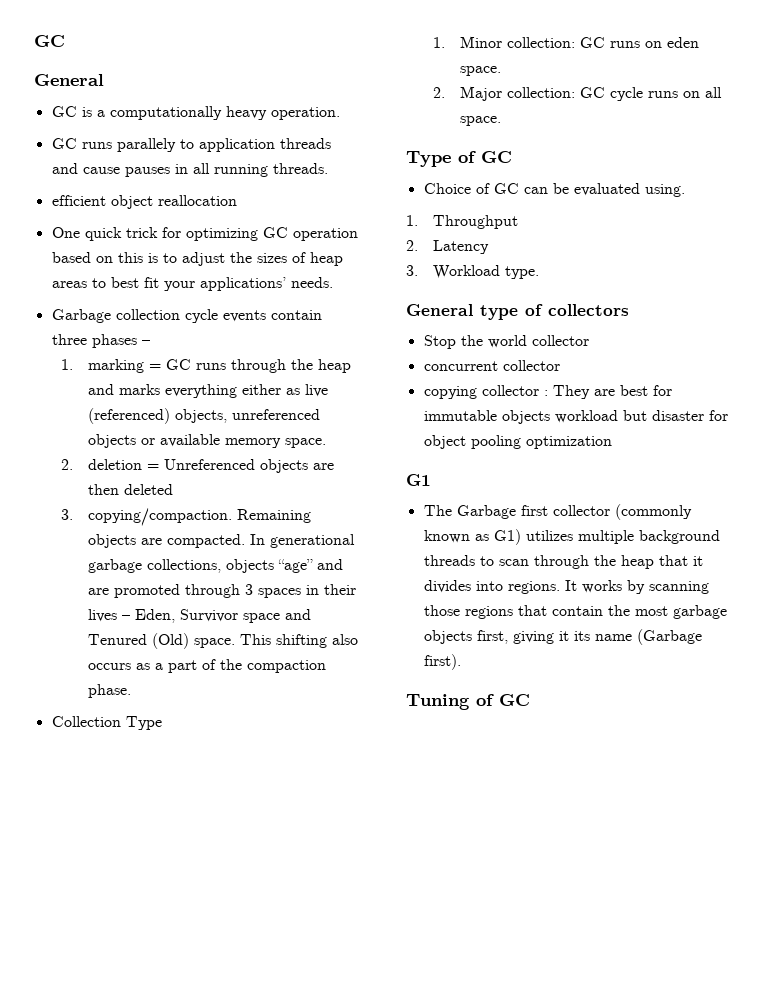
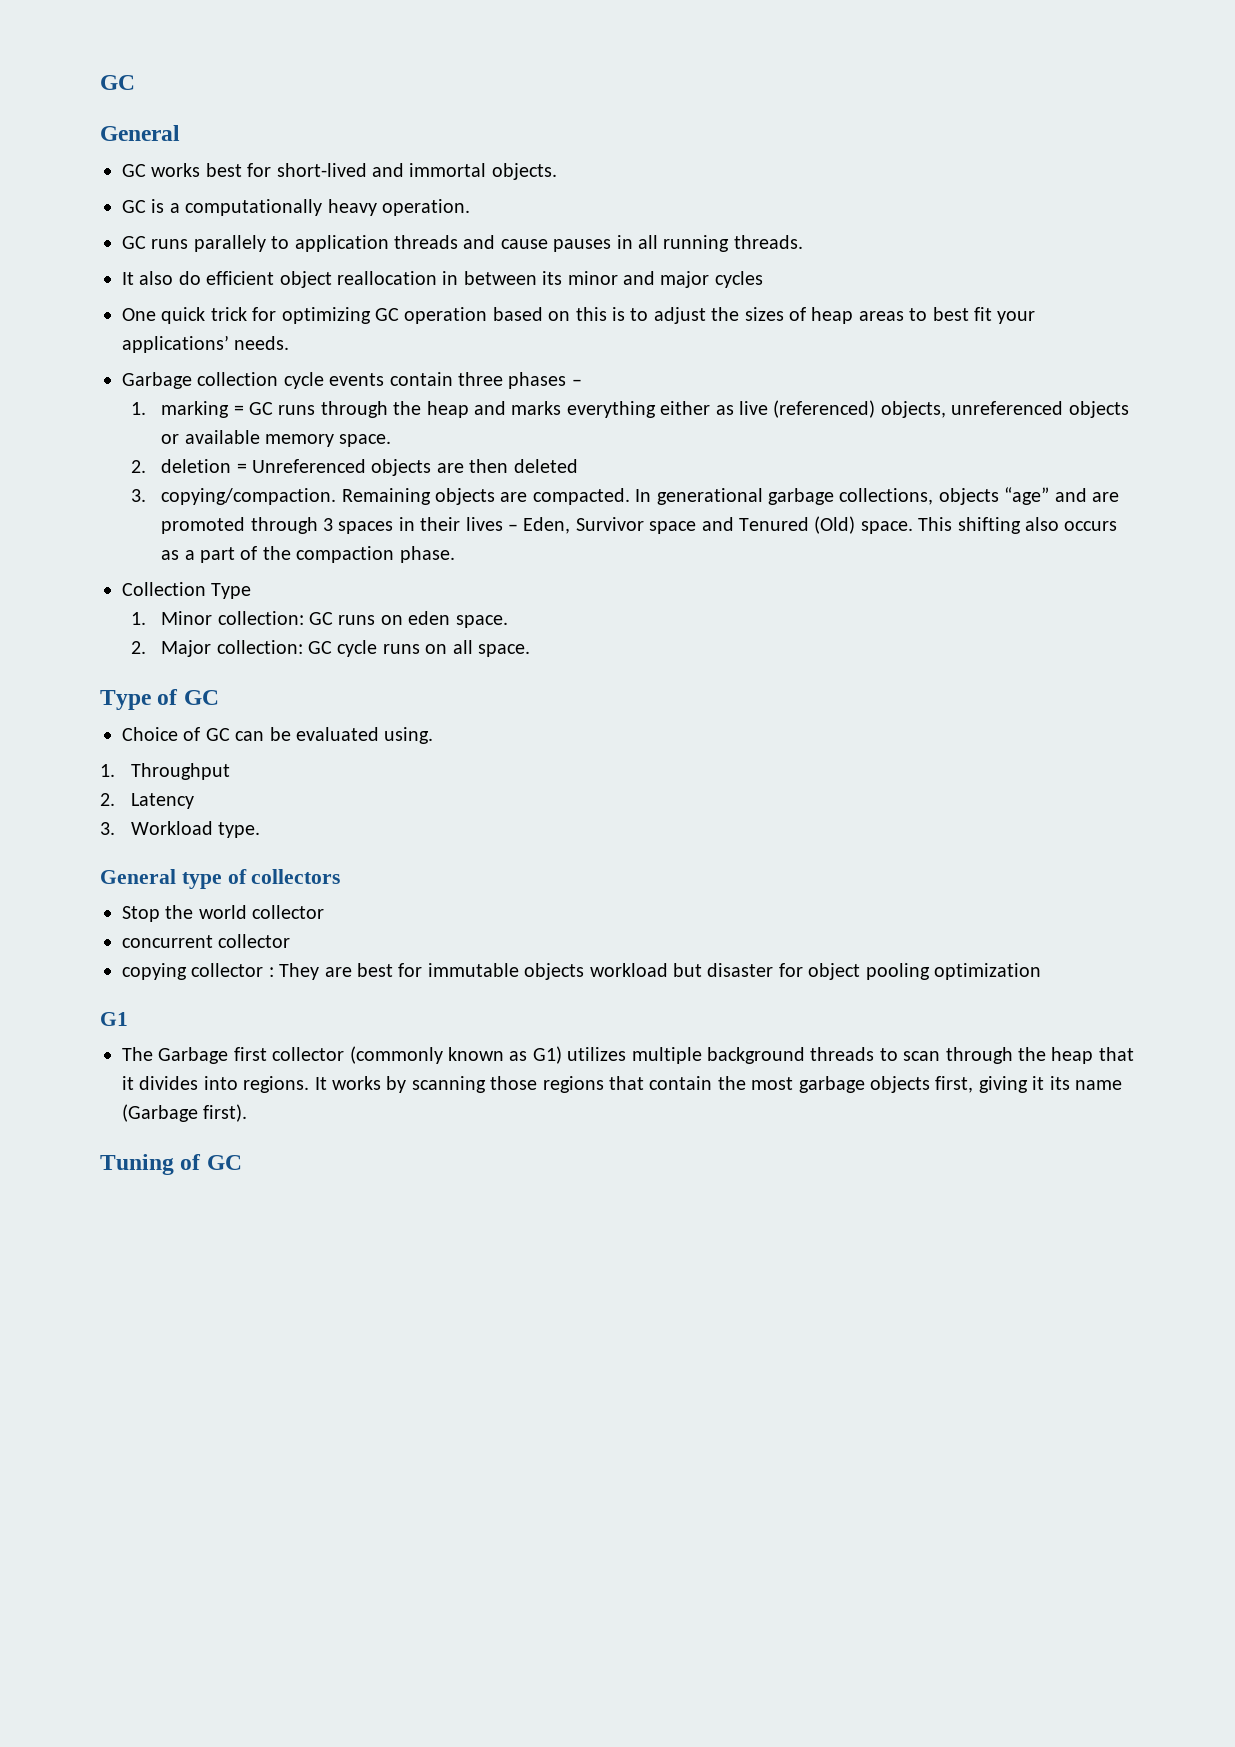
+ GC works best for short-lived and immortal objects.
- efficient object reallocation
+ It also do efficient object reallocation in between its minor and major cycles

